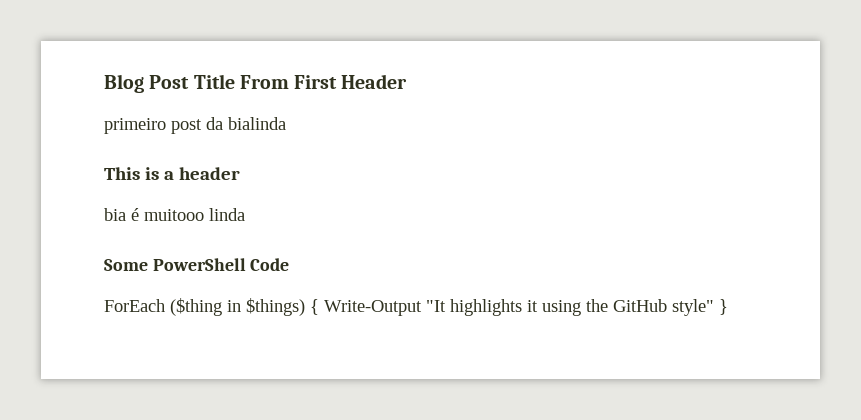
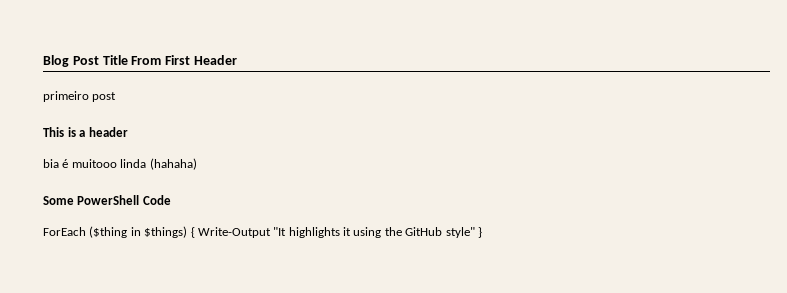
- primeiro post da bialinda
+ primeiro post
- bia é muitooo linda
+ bia é muitooo linda (hahaha)

